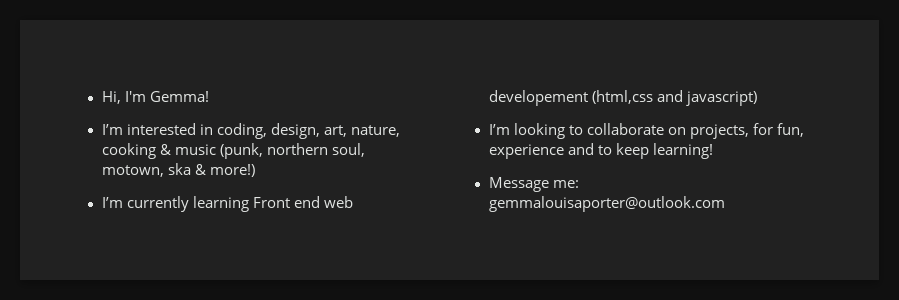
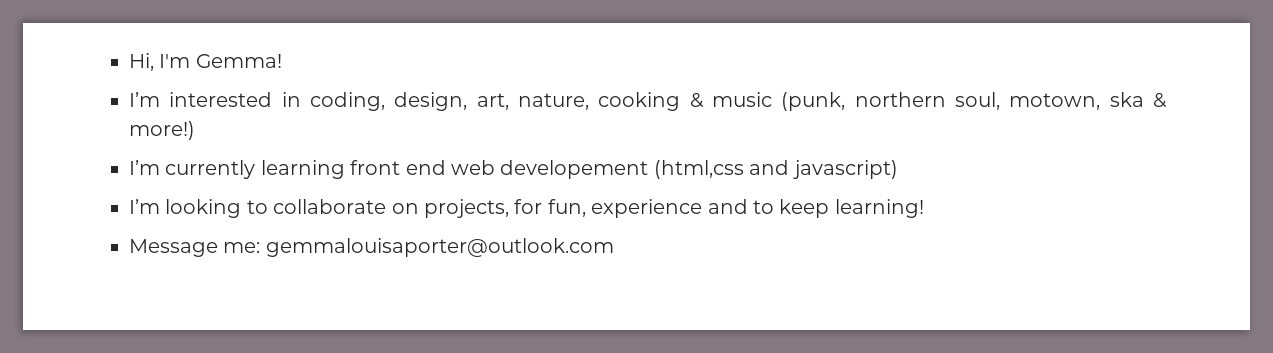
- I’m currently learning Front end web developement (html,css and javascript)
+ I’m currently learning front end web developement (html,css and javascript)

